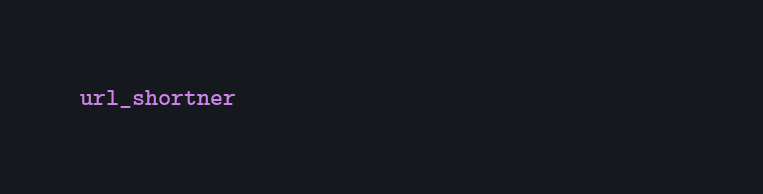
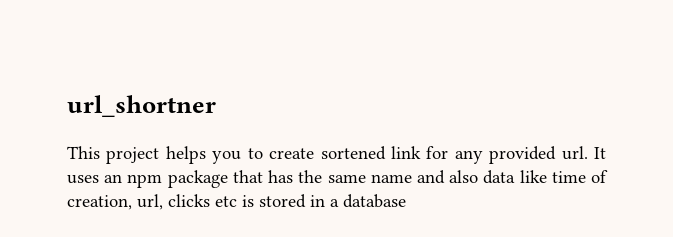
+ This project helps you to create sortened link for any provided url. It uses an npm package that has the same name and also data like time of creation, url, clicks etc is stored in a database

